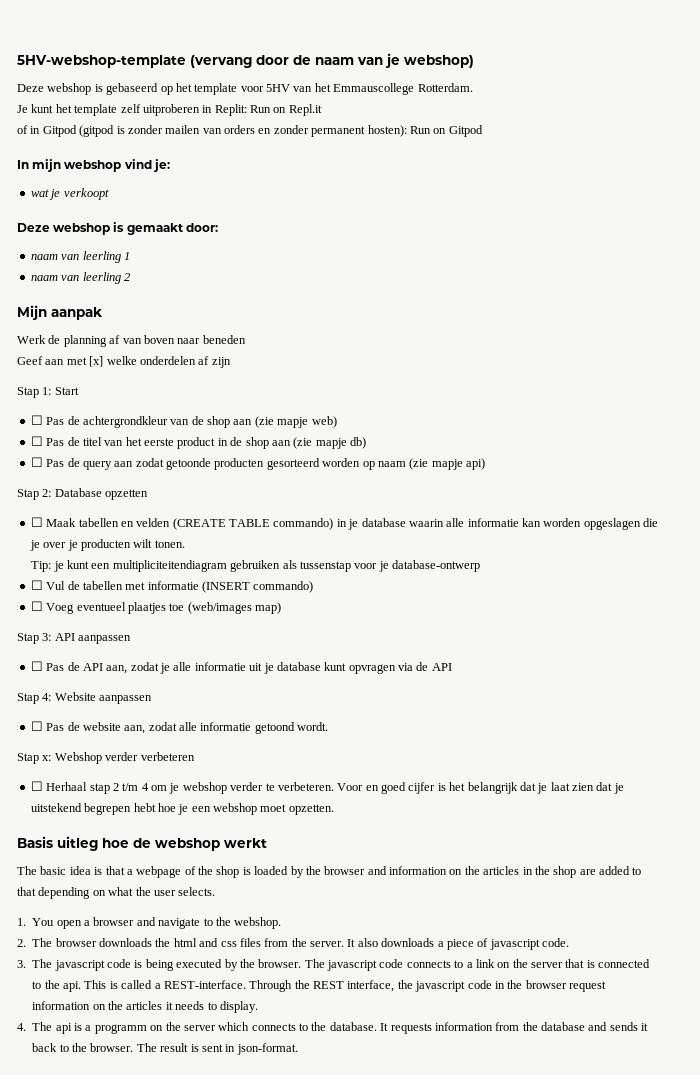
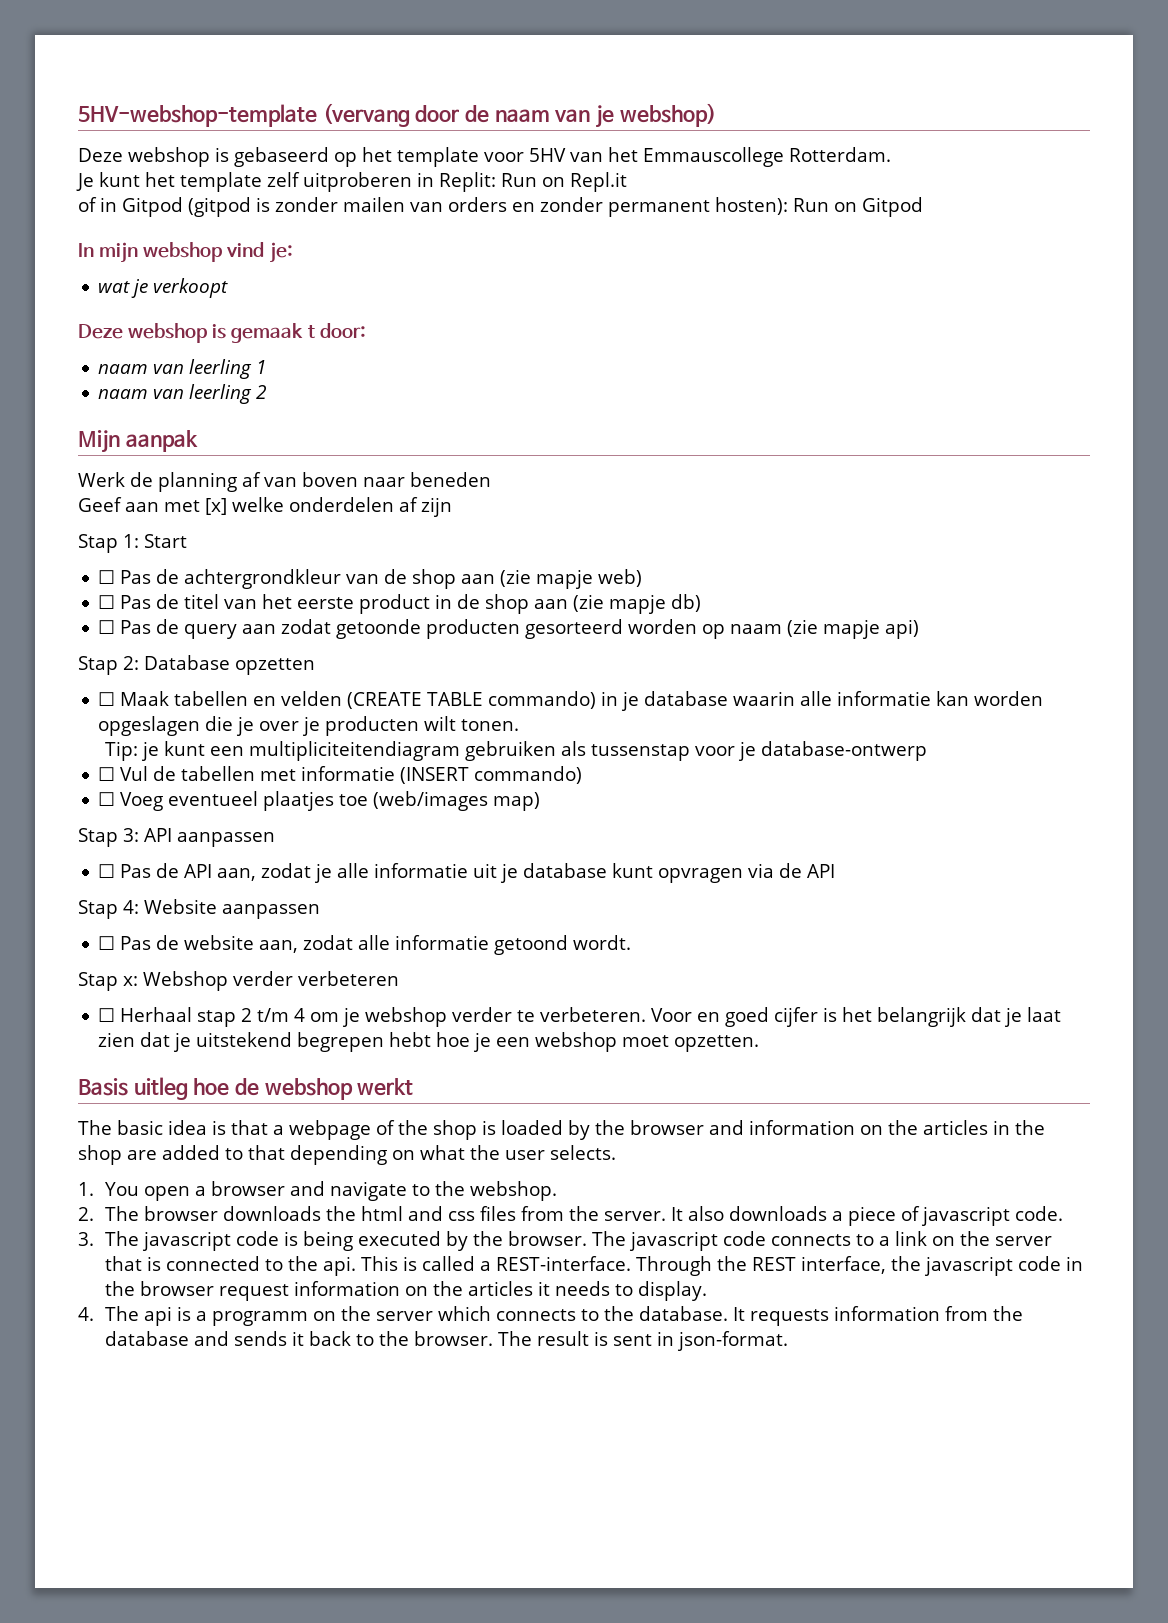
- Deze webshop is gemaakt door:
+ Deze webshop is gemaak t door:

